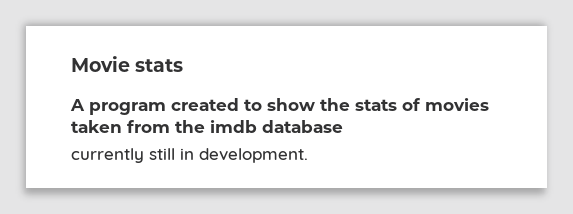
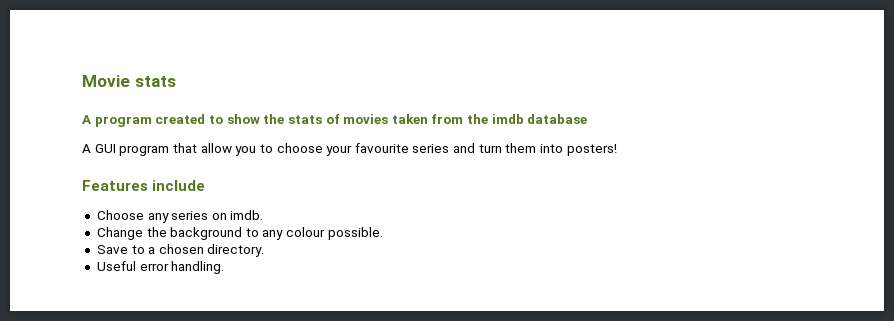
- currently still in development.
+ A GUI program that allow you to choose your favourite series and turn them into posters!
+ Features include
+ Choose any series on imdb.
+ Change the background to any colour possible.
+ Save to a chosen directory.
+ Useful error handling.

